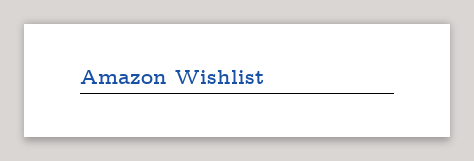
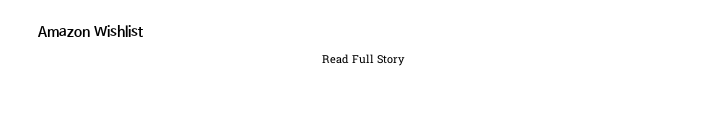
+ Read Full Story

